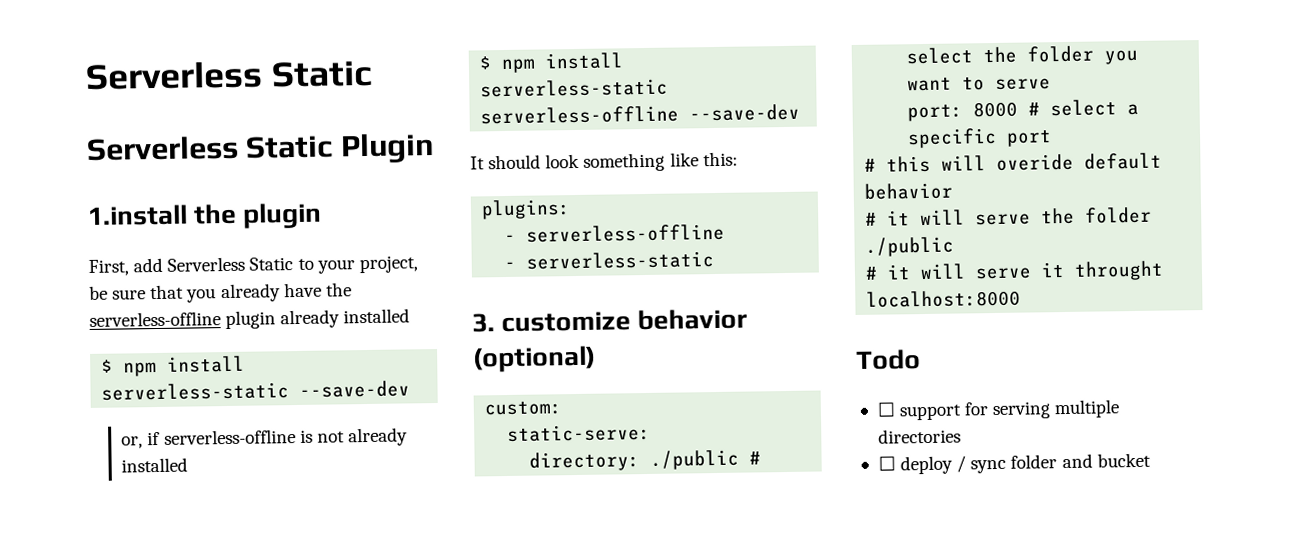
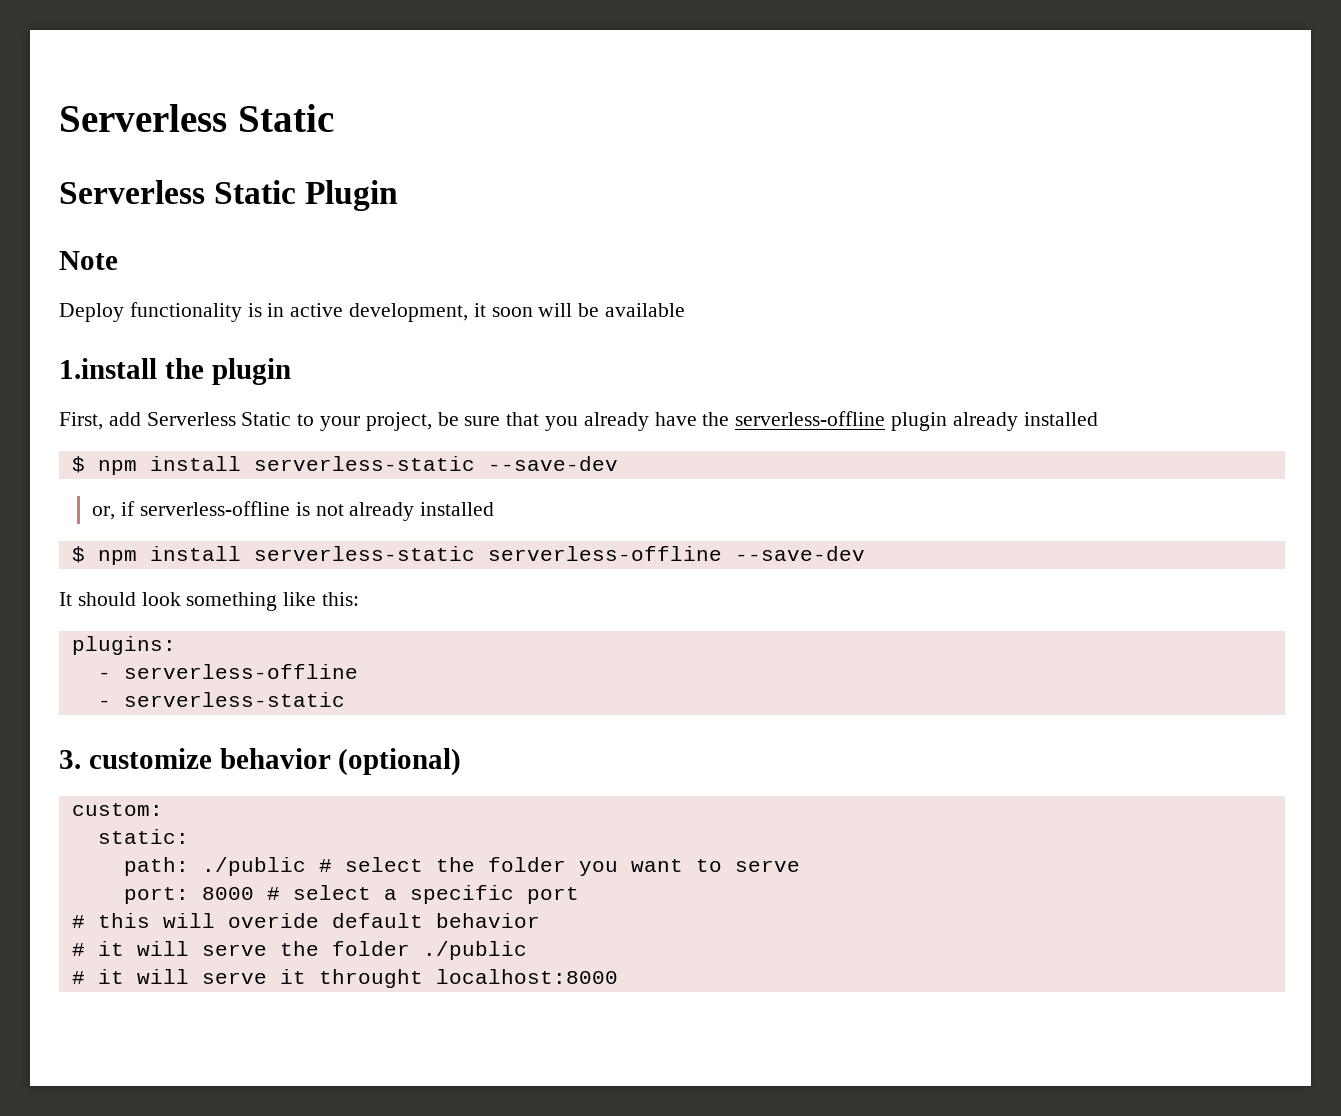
+ Note
+ Deploy functionality is in active development, it soon will be available
- static-serve:
- directory: ./public # select the folder you want to serve
+ static:
+ path: ./public # select the folder you want to serve
- Todo
- ☐ support for serving multiple directories
- ☐ deploy / sync folder and bucket

